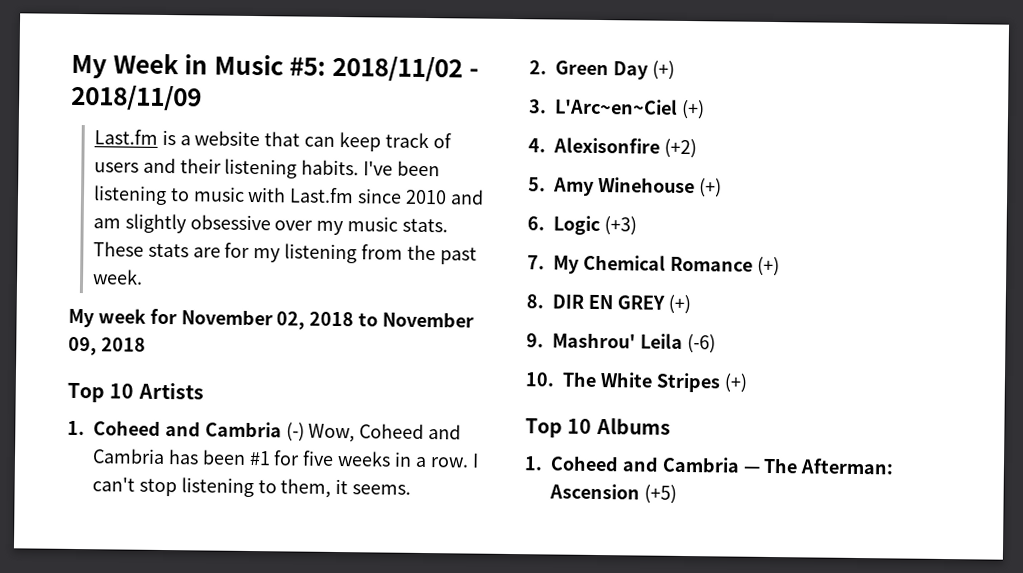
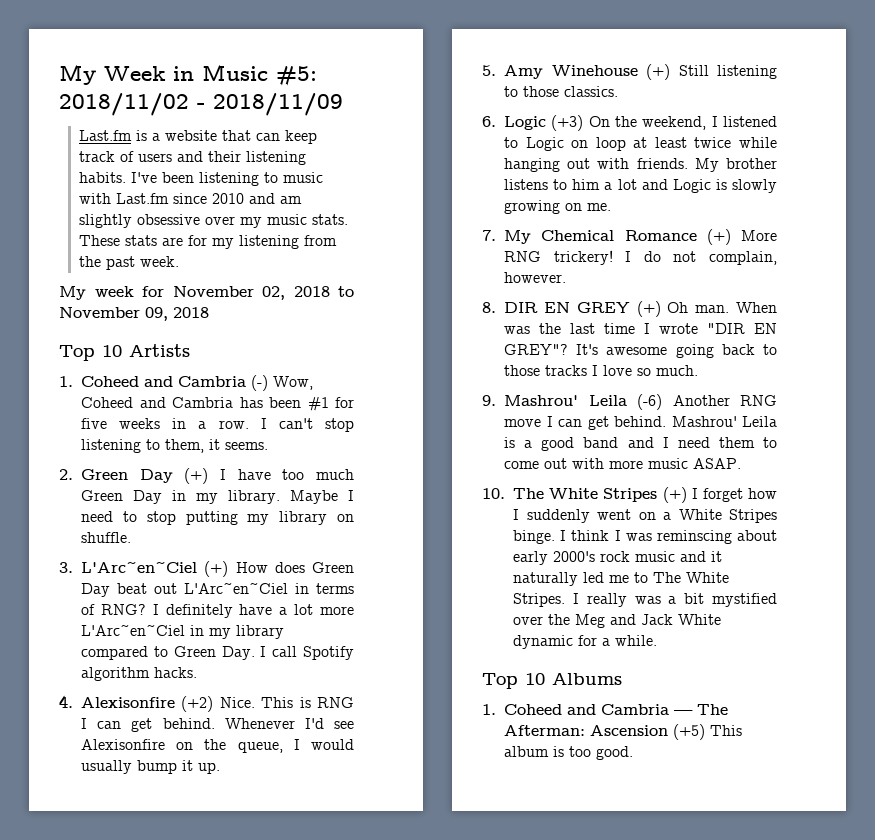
- 2. Green Day (+)
- 3. L'Arc~en~Ciel (+)
- 4. Alexisonfire (+2)
- 5. Amy Winehouse (+)
- 6. Logic (+3)
+ 2. Green Day (+) I have too much Green Day in my library. Maybe I need to stop putting my library on shuffle.
+ 3. L'Arc~en~Ciel (+) How does Green Day beat out L'Arc~en~Ciel in terms of RNG? I definitely have a lot more L'Arc~en~Ciel in my library compared to Green Day. I call Spotify algorithm hacks.
+ 4. Alexisonfire (+2) Nice. This is RNG I can get behind. Whenever I'd see Alexisonfire on the queue, I would usually bump it up.
+ 5. Amy Winehouse (+) Still listening to those classics.
+ 6. Logic (+3) On the weekend, I listened to Logic on loop at least twice while hanging out with friends. My brother listens to him a lot and Logic is slowly growing on me.
- 7. My Chemical Romance (+)
+ 7. My Chemical Romance (+) More RNG trickery! I do not complain, however.
- 8. DIR EN GREY (+)
- 9. Mashrou' Leila (-6)
+ 8. DIR EN GREY (+) Oh man. When was the last time I wrote "DIR EN GREY"? It's awesome going back to those tracks I love so much.
+ 9. Mashrou' Leila (-6) Another RNG move I can get behind. Mashrou' Leila is a good band and I need them to come out with more music ASAP.
- 10. The White Stripes (+)
+ 10. The White Stripes (+) I forget how I suddenly went on a White Stripes binge. I think I was reminscing about early 2000's rock music and it naturally led me to The White Stripes. I really was a bit mystified over the Meg and Jack White dynamic for a while.
- 1. Coheed and Cambria — The Afterman: Ascension (+5)
+ 1. Coheed and Cambria — The Afterman: Ascension (+5) This album is too good.

